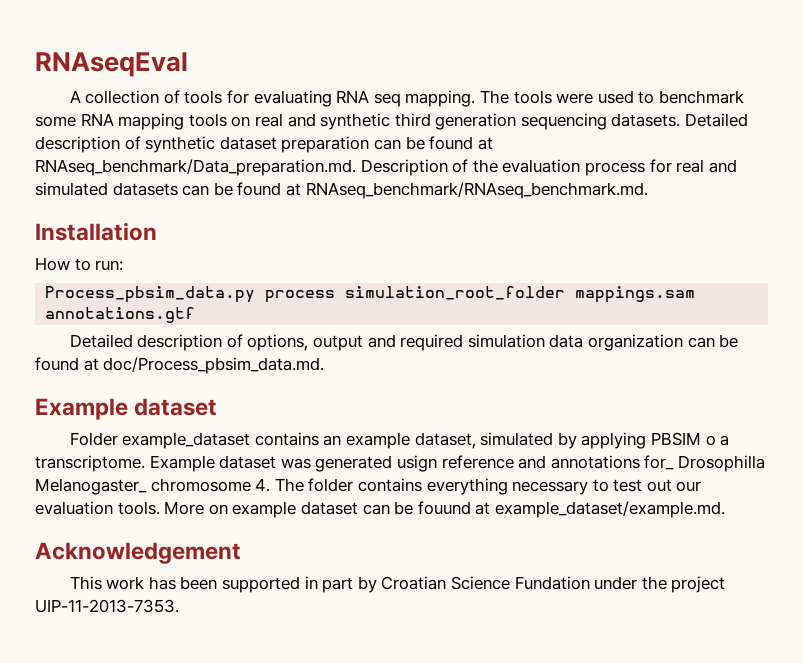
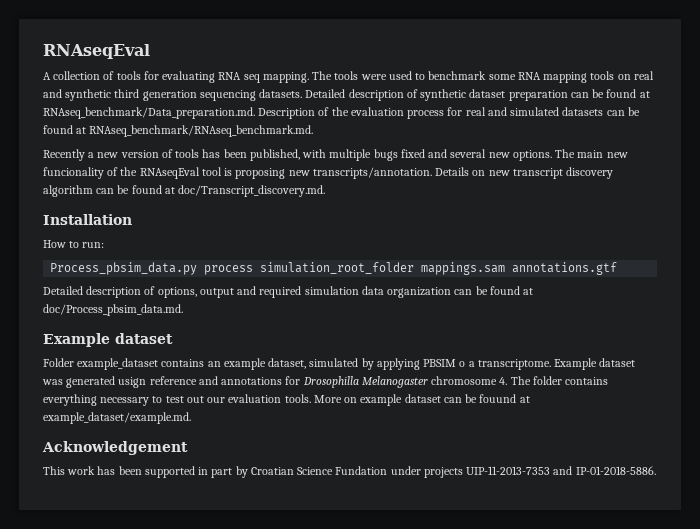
+ Recently a new version of tools has been published, with multiple bugs fixed and several new options. The main new funcionality of the RNAseqEval tool is proposing new transcripts/annotation. Details on new transcript discovery algorithm can be found at doc/Transcript_discovery.md.
- Example dataset was generated usign reference and annotations for_ Drosophilla Melanogaster_ chromosome 4. The folder contains everything necessary to test out our evaluation tools.
+ Example dataset was generated usign reference and annotations for Drosophilla Melanogaster chromosome 4. The folder contains everything necessary to test out our evaluation tools.
- This work has been supported in part by Croatian Science Fundation under the project UIP-11-2013-7353.
+ This work has been supported in part by Croatian Science Fundation under projects UIP-11-2013-7353 and IP-01-2018-5886.

